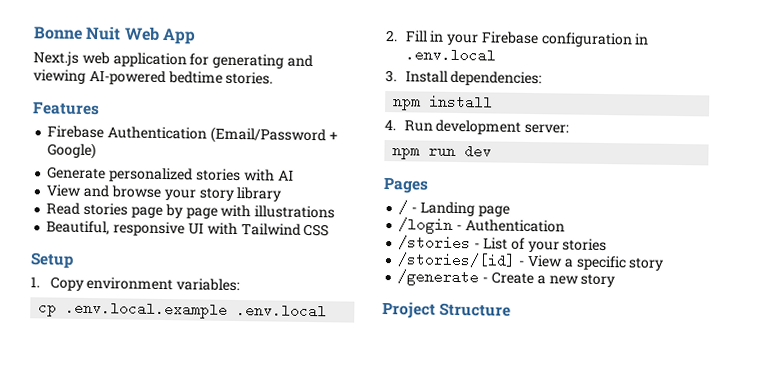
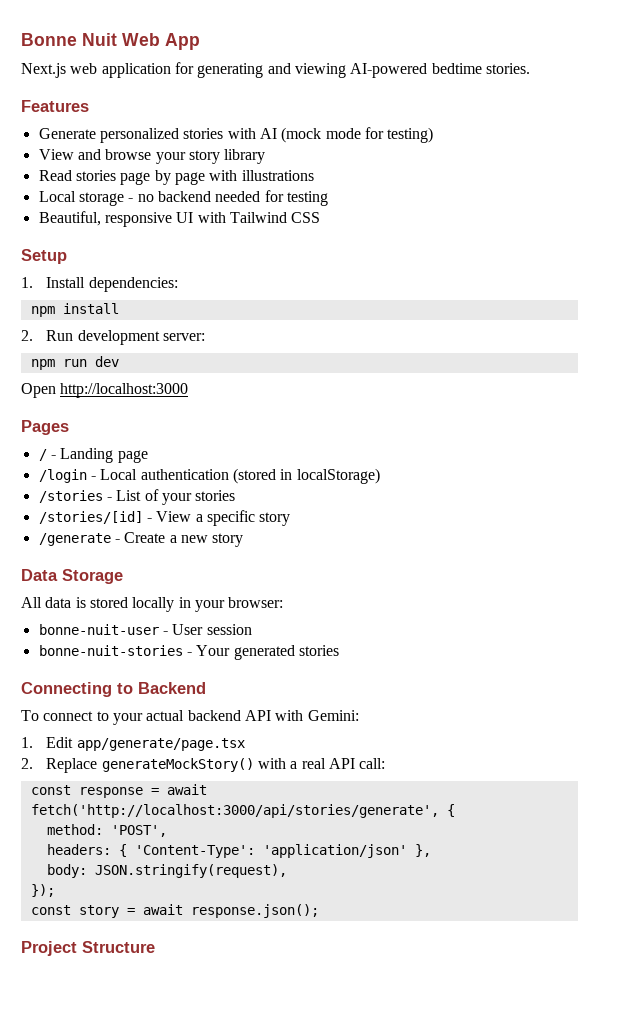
- Firebase Authentication (Email/Password + Google)
- Generate personalized stories with AI
+ Generate personalized stories with AI (mock mode for testing)
+ Local storage - no backend needed for testing
- 1. Copy environment variables:
- cp .env.local.example .env.local
- 2. Fill in your Firebase configuration in .env.local
- 3. Install dependencies:
+ 1. Install dependencies:
- 4. Run development server:
+ 2. Run development server:
+ Open http://localhost:3000
- /login - Authentication
+ /login - Local authentication (stored in localStorage)
+ Data Storage
+ All data is stored locally in your browser:
+ bonne-nuit-user - User session
+ bonne-nuit-stories - Your generated stories
+ Connecting to Backend
+ To connect to your actual backend API with Gemini:
+ 1. Edit app/generate/page.tsx
+ 2. Replace generateMockStory() with a real API call:
+ const response = await fetch('http://localhost:3000/api/stories/generate', {
+ method: 'POST',
+ headers: { 'Content-Type': 'application/json' },
+ body: JSON.stringify(request),
+ });
+ const story = await response.json();

